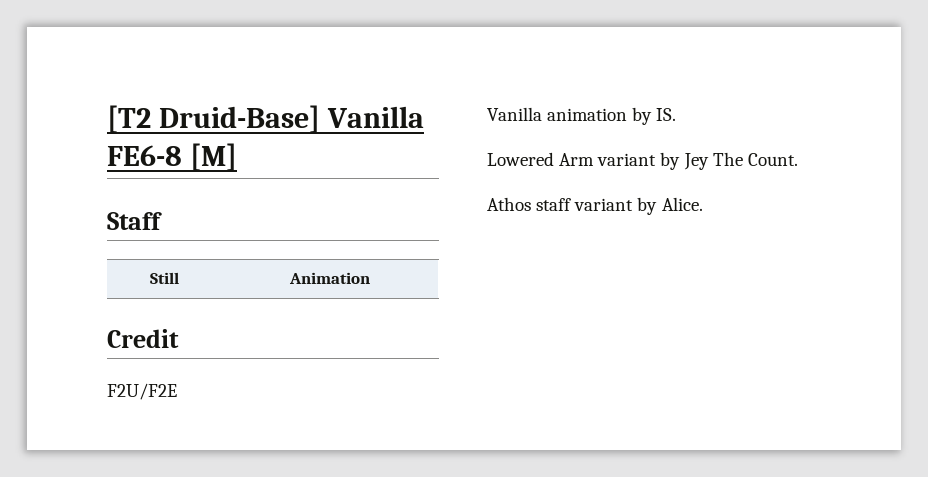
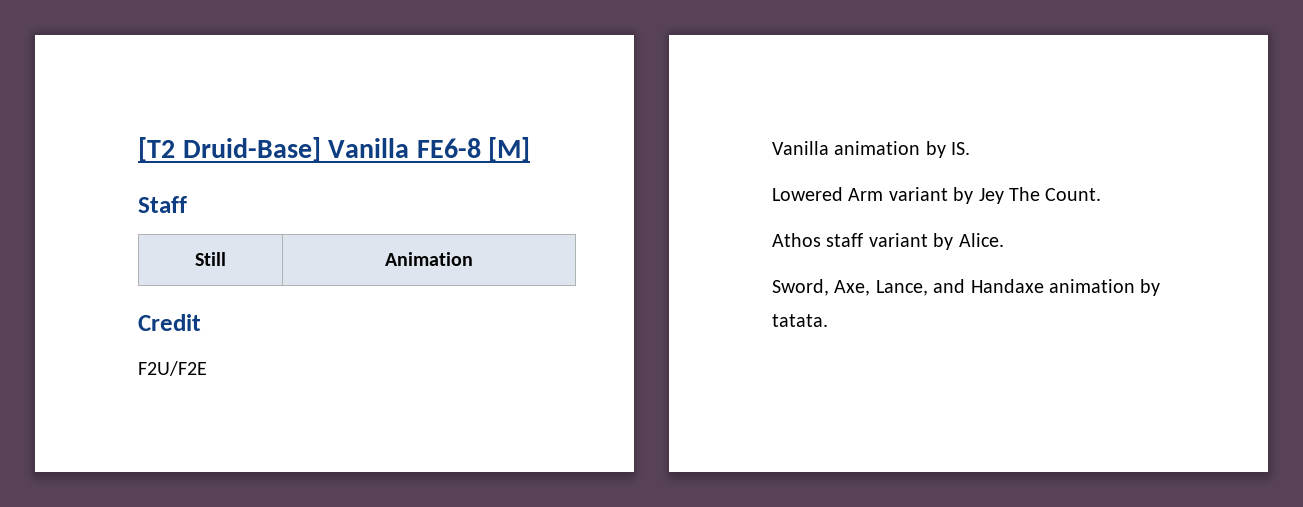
+ Sword, Axe, Lance, and Handaxe animation by tatata.

